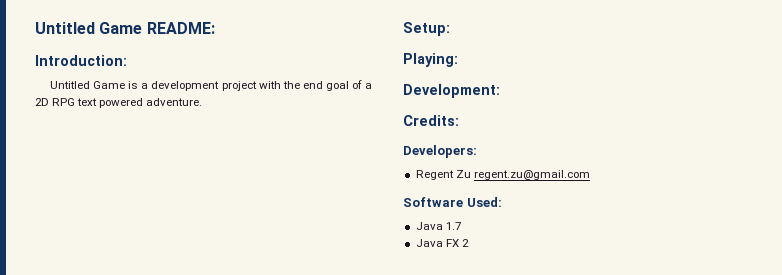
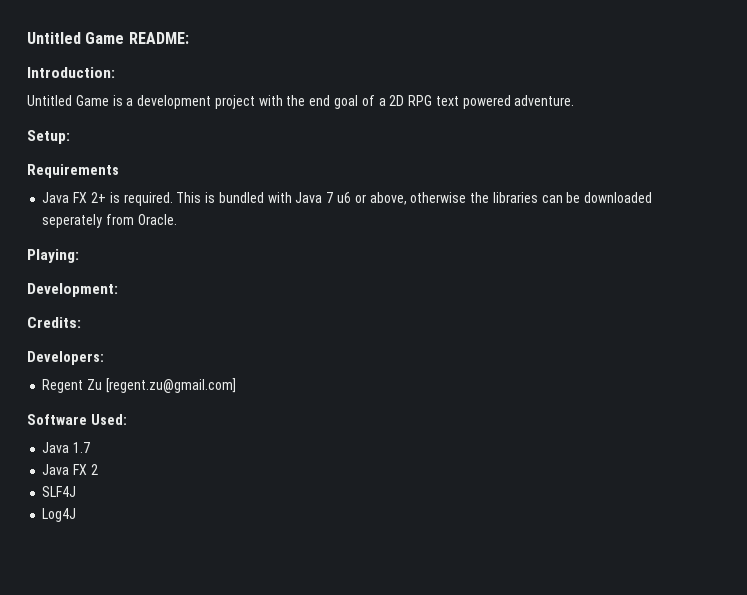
+ Requirements
+ Java FX 2+ is required. This is bundled with Java 7 u6 or above, otherwise the libraries can be downloaded seperately from Oracle.
- Regent Zu regent.zu@gmail.com
+ Regent Zu [regent.zu@gmail.com]
+ SLF4J
+ Log4J

